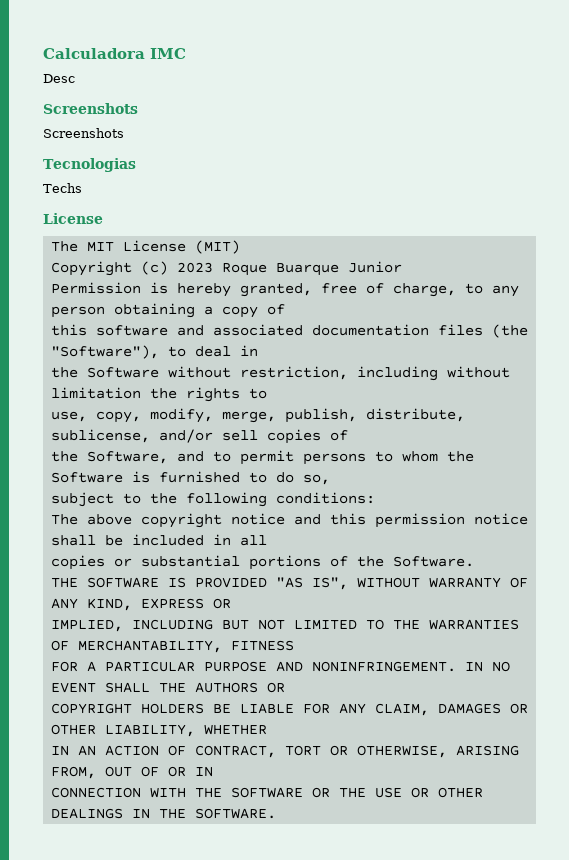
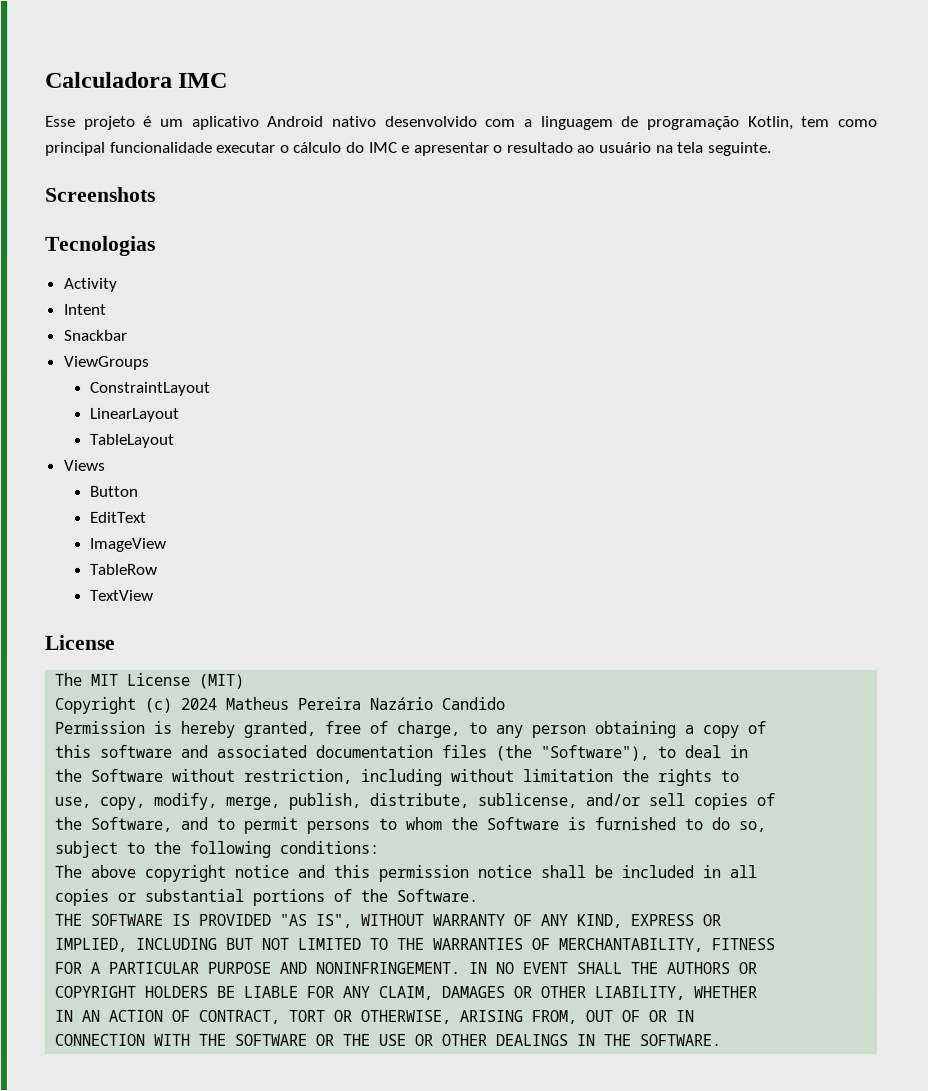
- Desc
- Screenshots
+ Esse projeto é um aplicativo Android nativo desenvolvido com a linguagem de programação Kotlin, tem como principal funcionalidade executar o cálculo do IMC e apresentar o resultado ao usuário na tela seguinte.
  Screenshots
  Tecnologias
- Techs
+ Activity
+ Intent
+ Snackbar
+ ViewGroups
+ ConstraintLayout
+ LinearLayout
+ TableLayout
+ Views
+ Button
+ EditText
+ ImageView
+ TableRow
+ TextView
- Copyright (c) 2023 Roque Buarque Junior
+ Copyright (c) 2024 Matheus Pereira Nazário Candido

